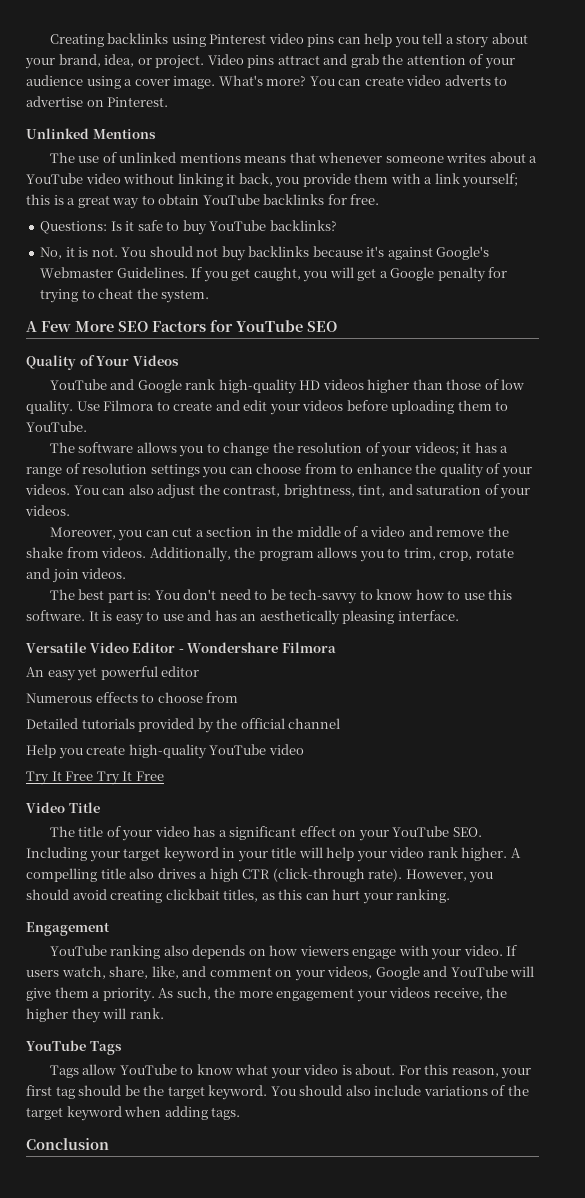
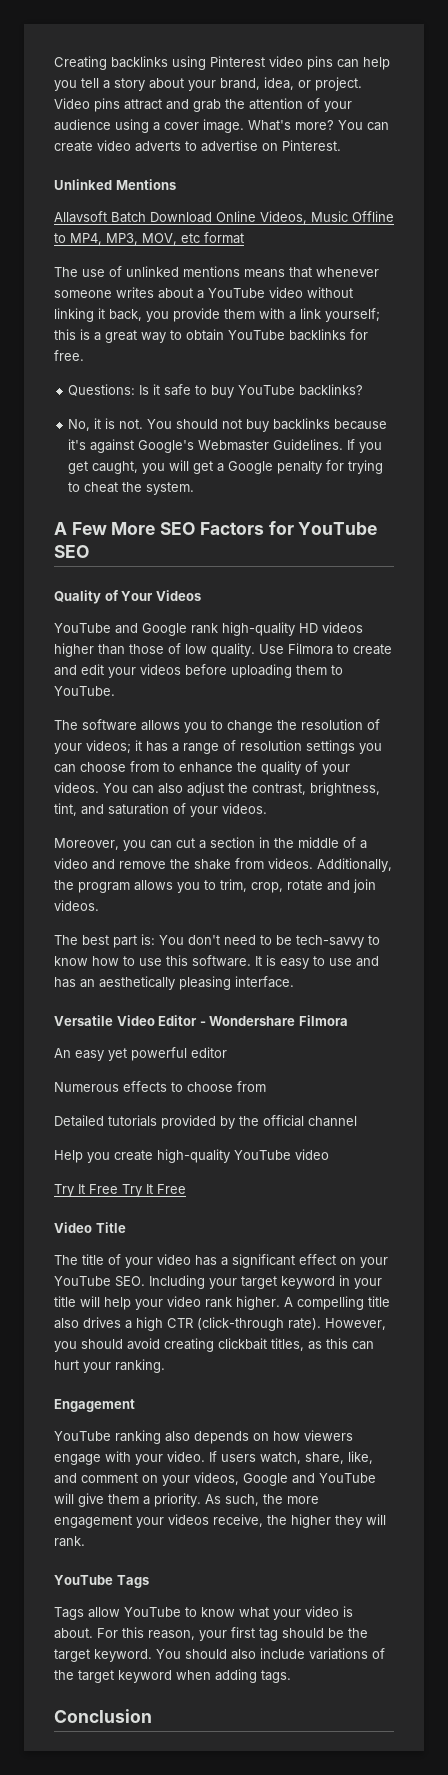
+ Allavsoft Batch Download Online Videos, Music Offline to MP4, MP3, MOV, etc format

